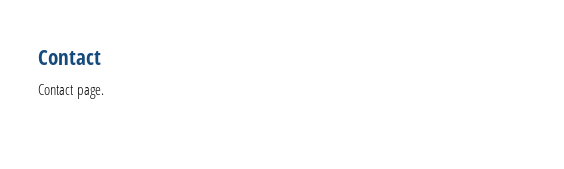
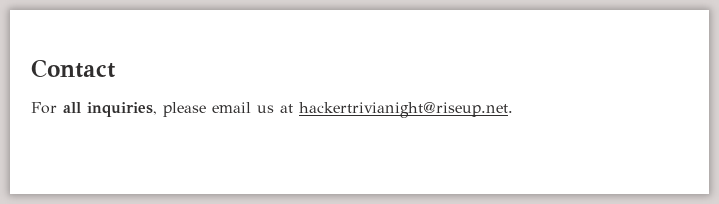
- Contact page.
+ For all inquiries, please email us at hackertrivianight@riseup.net.

